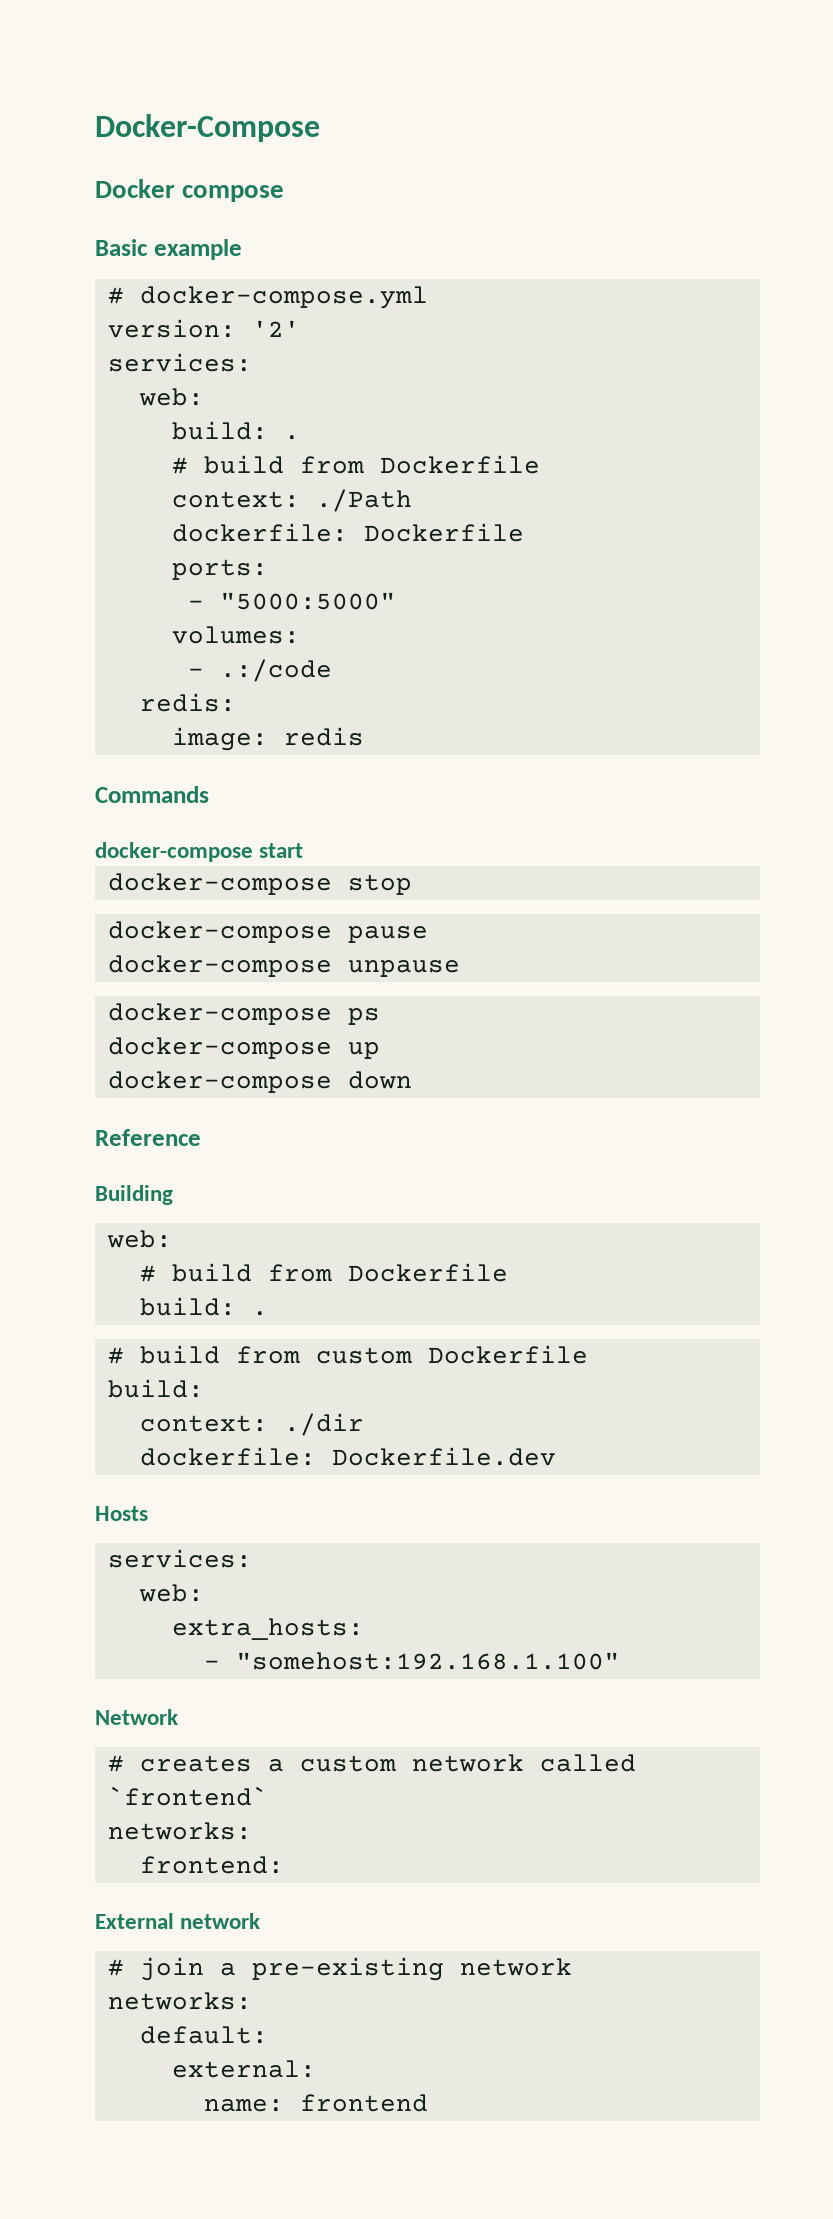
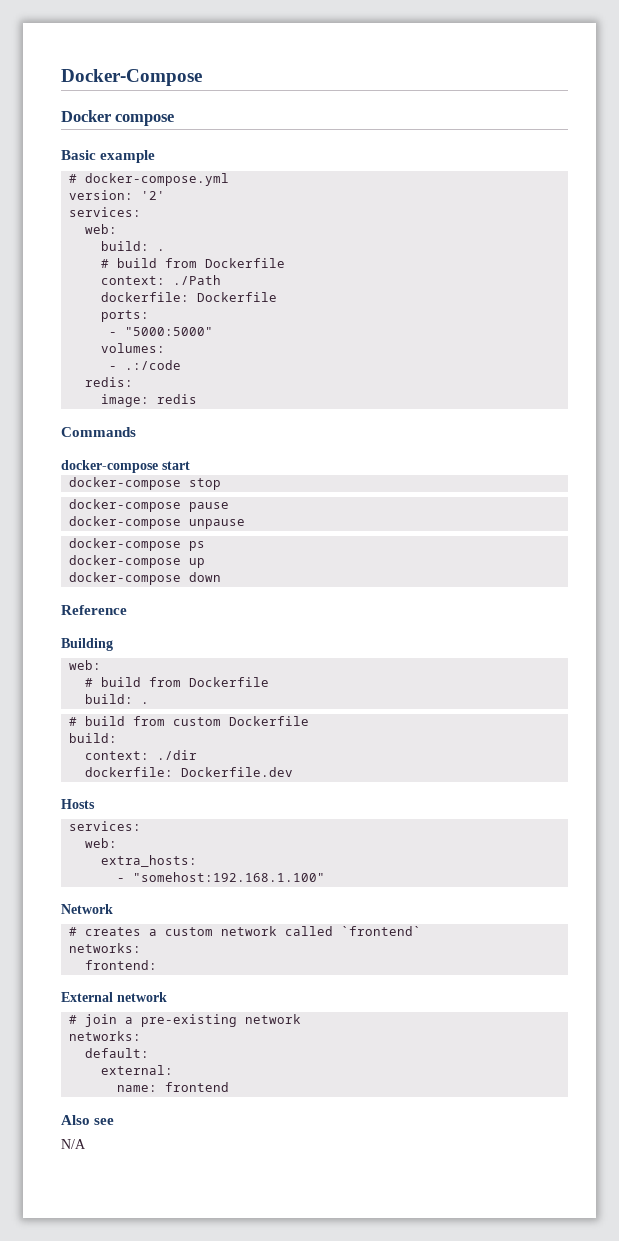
+ Also see
+ N/A

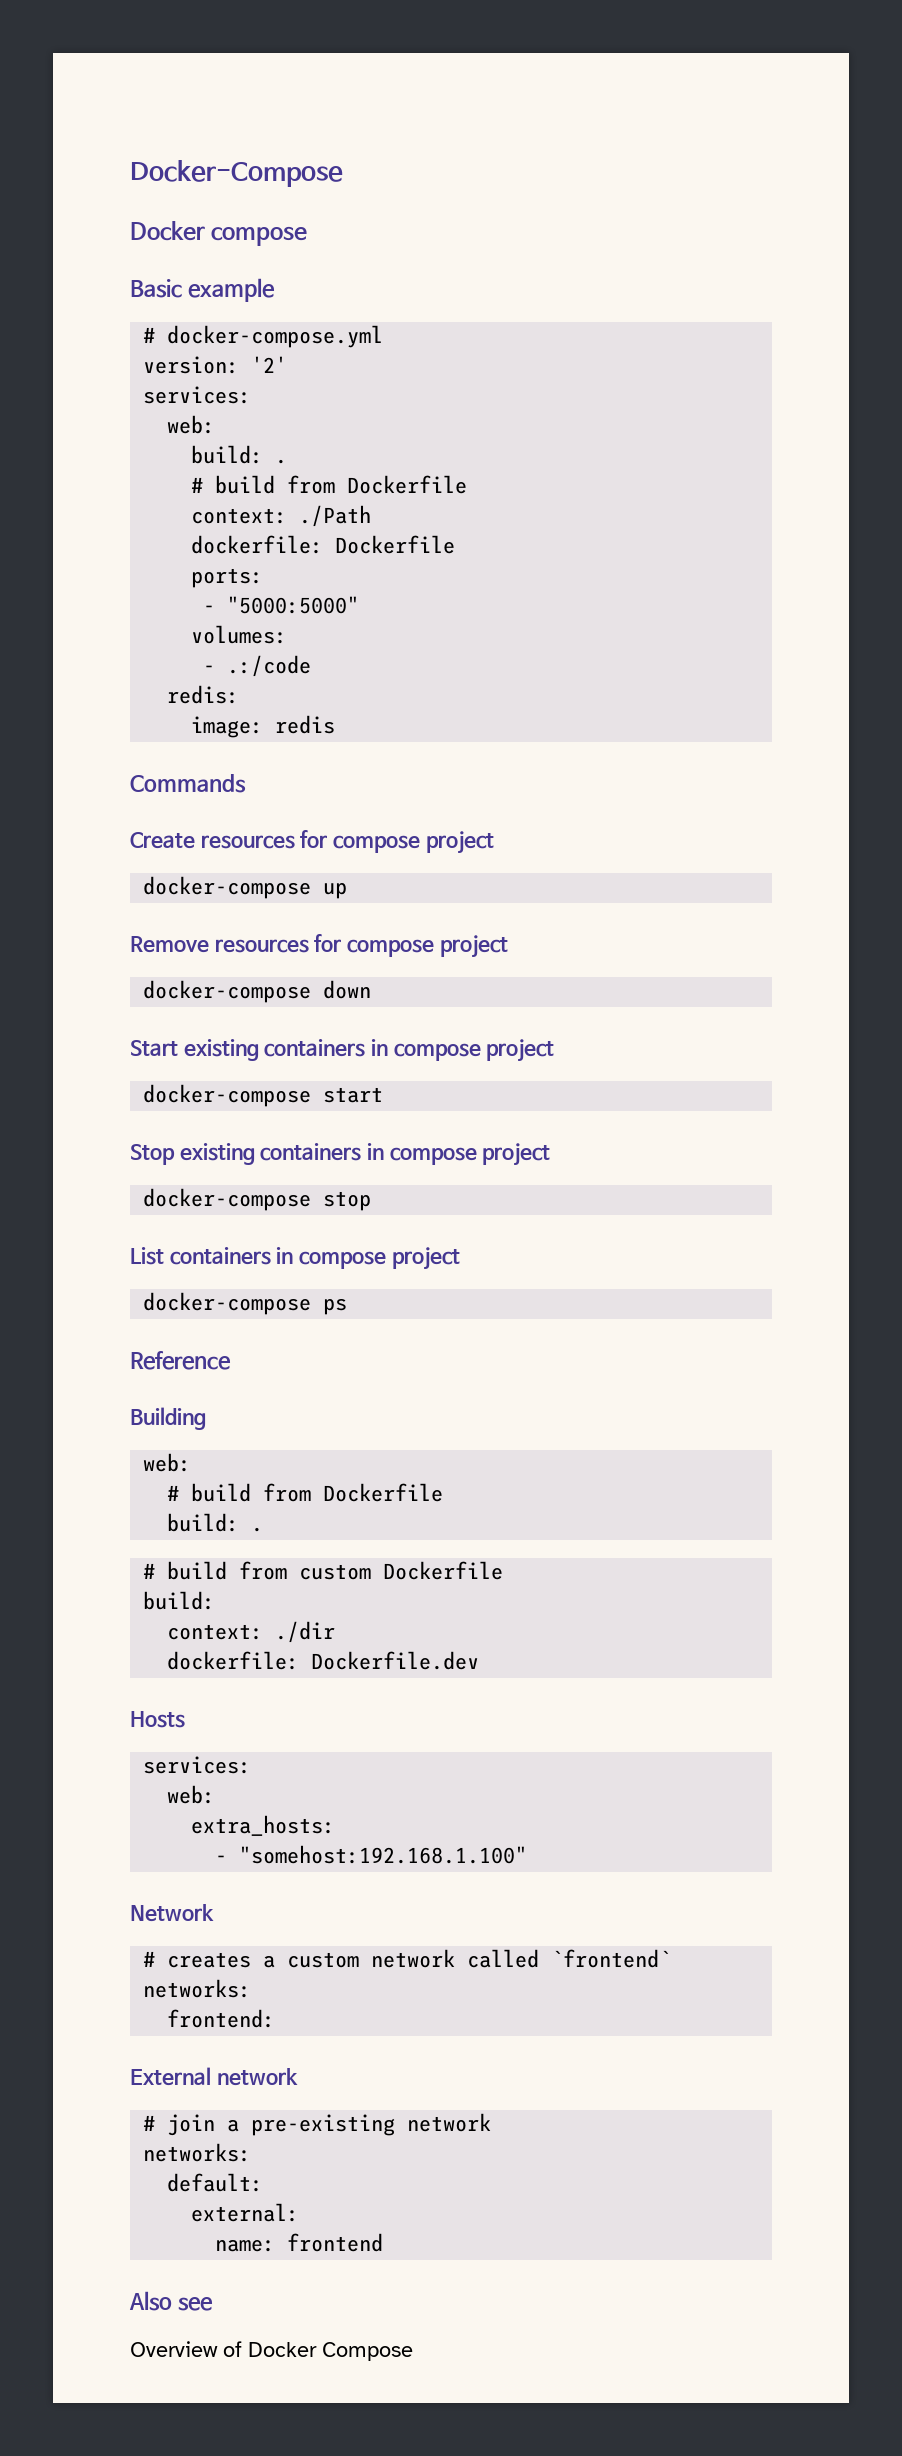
+ Create resources for compose project
+ docker-compose up
+ Remove resources for compose project
+ docker-compose down
+ Start existing containers in compose project
  docker-compose start
+ Stop existing containers in compose project
  docker-compose stop
- docker-compose pause
- docker-compose unpause
+ List containers in compose project
  docker-compose ps
- docker-compose up
- docker-compose down
- N/A
+ Overview of Docker Compose

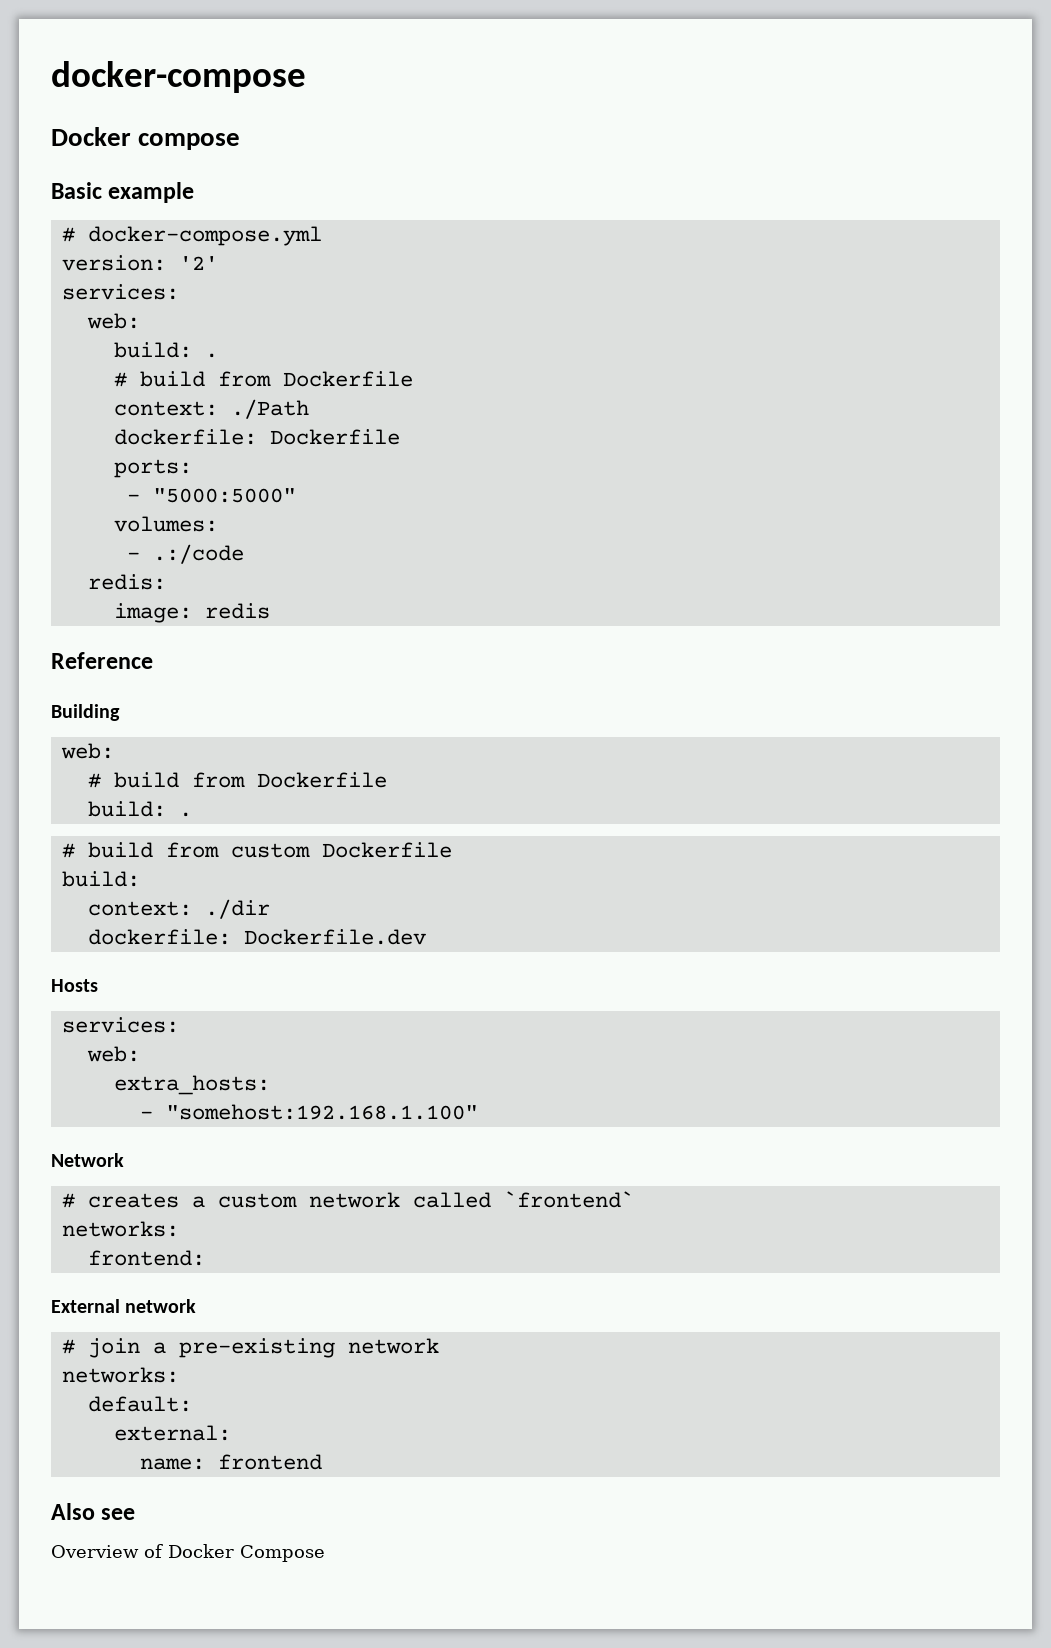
- Docker-Compose
+ docker-compose
- Commands
- Create resources for compose project
- docker-compose up
- Remove resources for compose project
- docker-compose down
- Start existing containers in compose project
- docker-compose start
- Stop existing containers in compose project
- docker-compose stop
- List containers in compose project
- docker-compose ps

